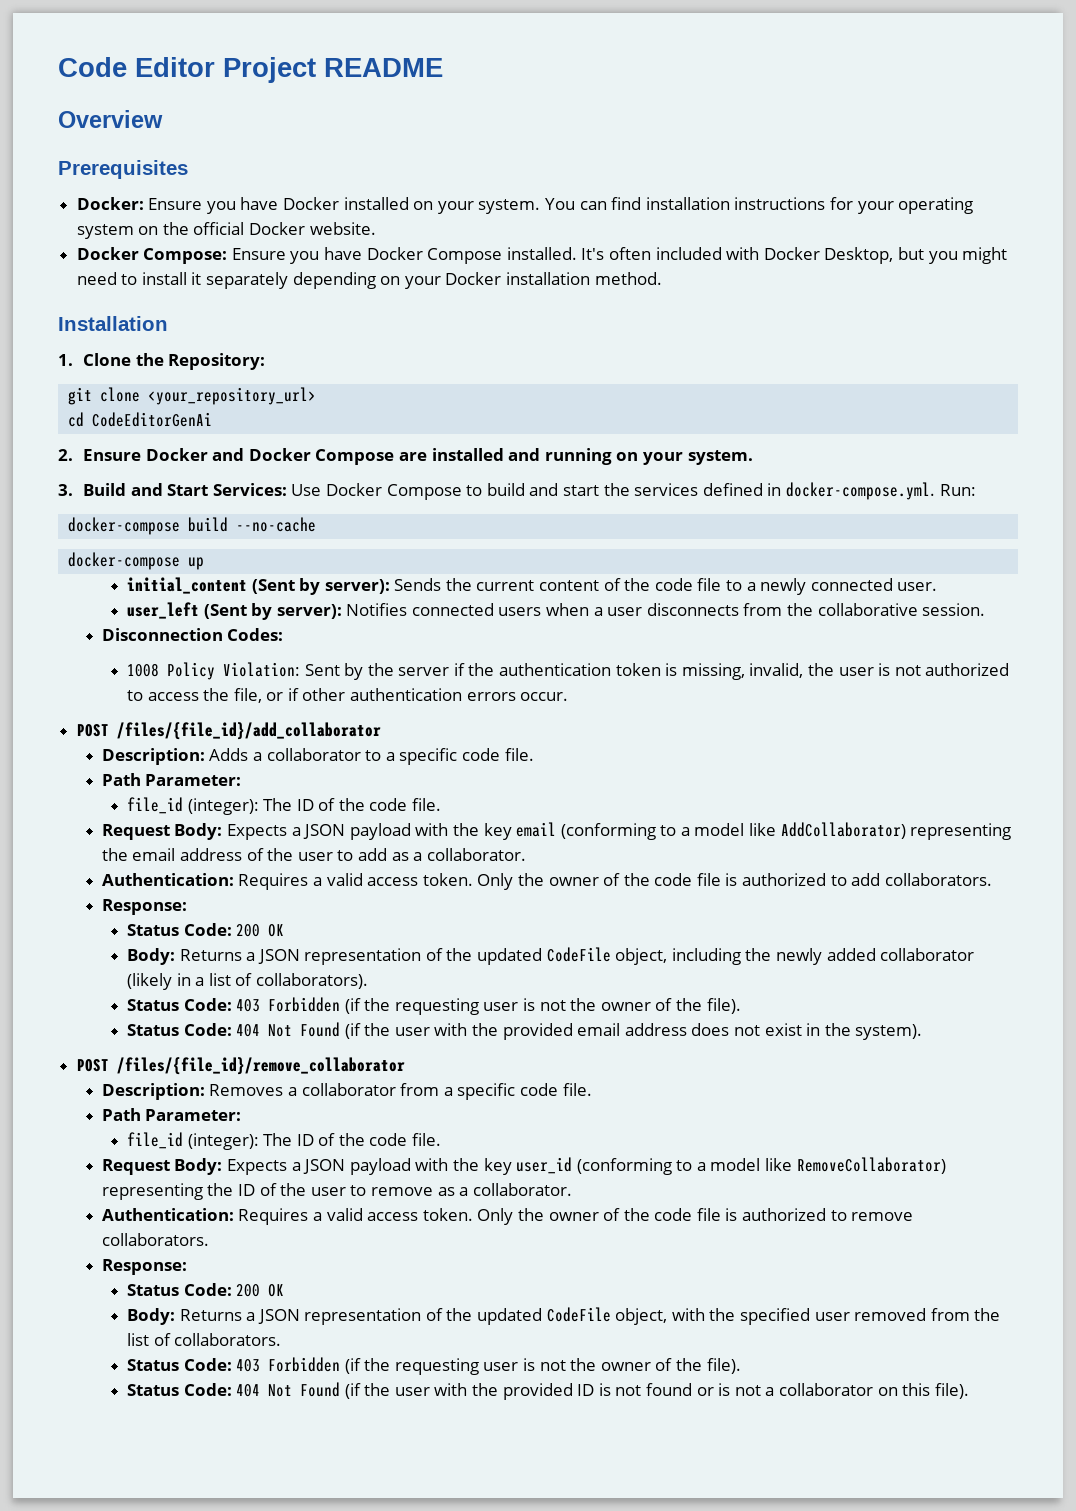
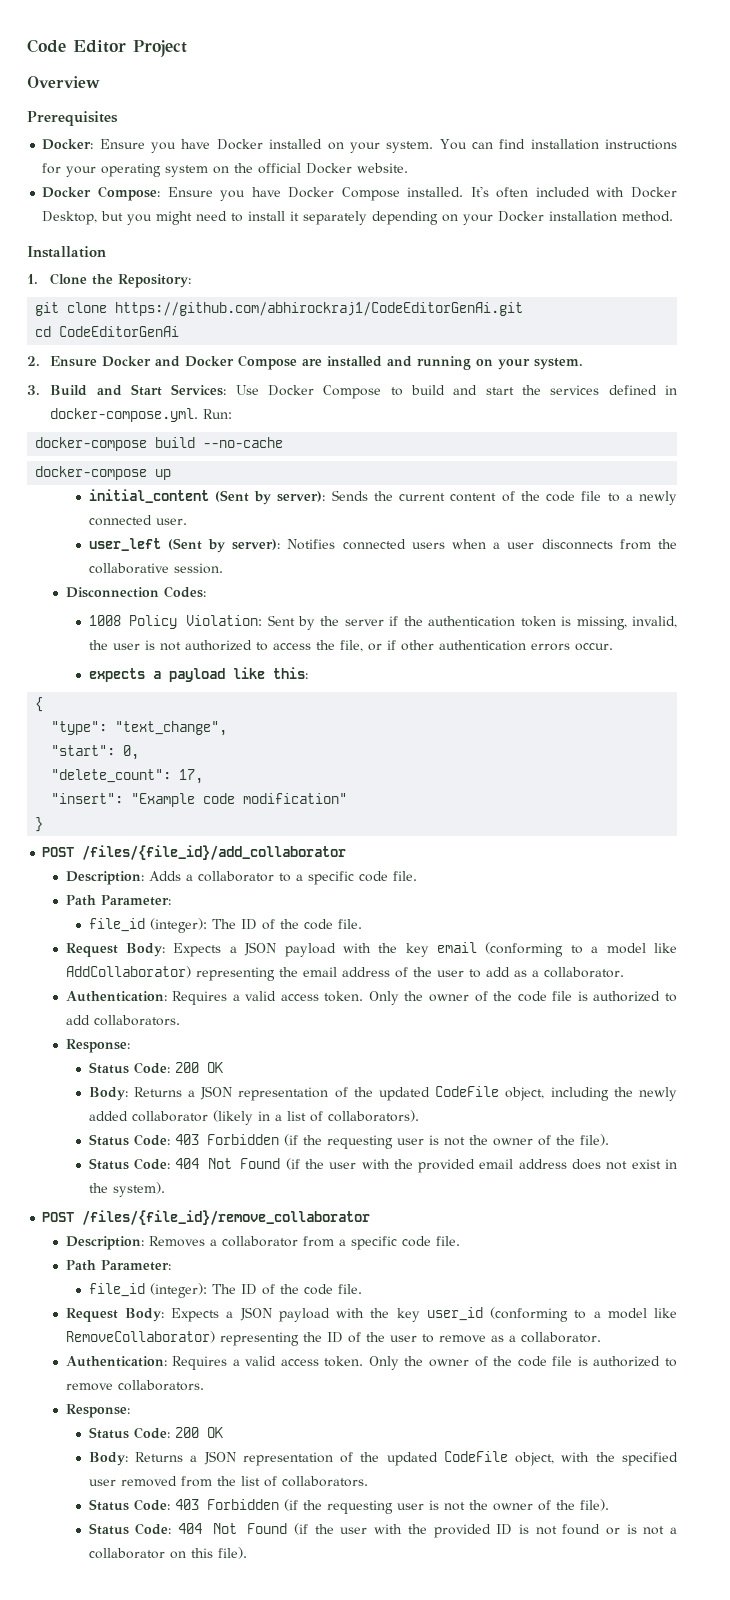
- Code Editor Project README
+ Code Editor Project
- git clone <your_repository_url>
+ git clone https://github.com/abhirockraj1/CodeEditorGenAi.git
+ expects a payload like this:
+ {
+ "type": "text_change",
+ "start": 0,
+ "delete_count": 17,
+ "insert": "Example code modification"
+ }

